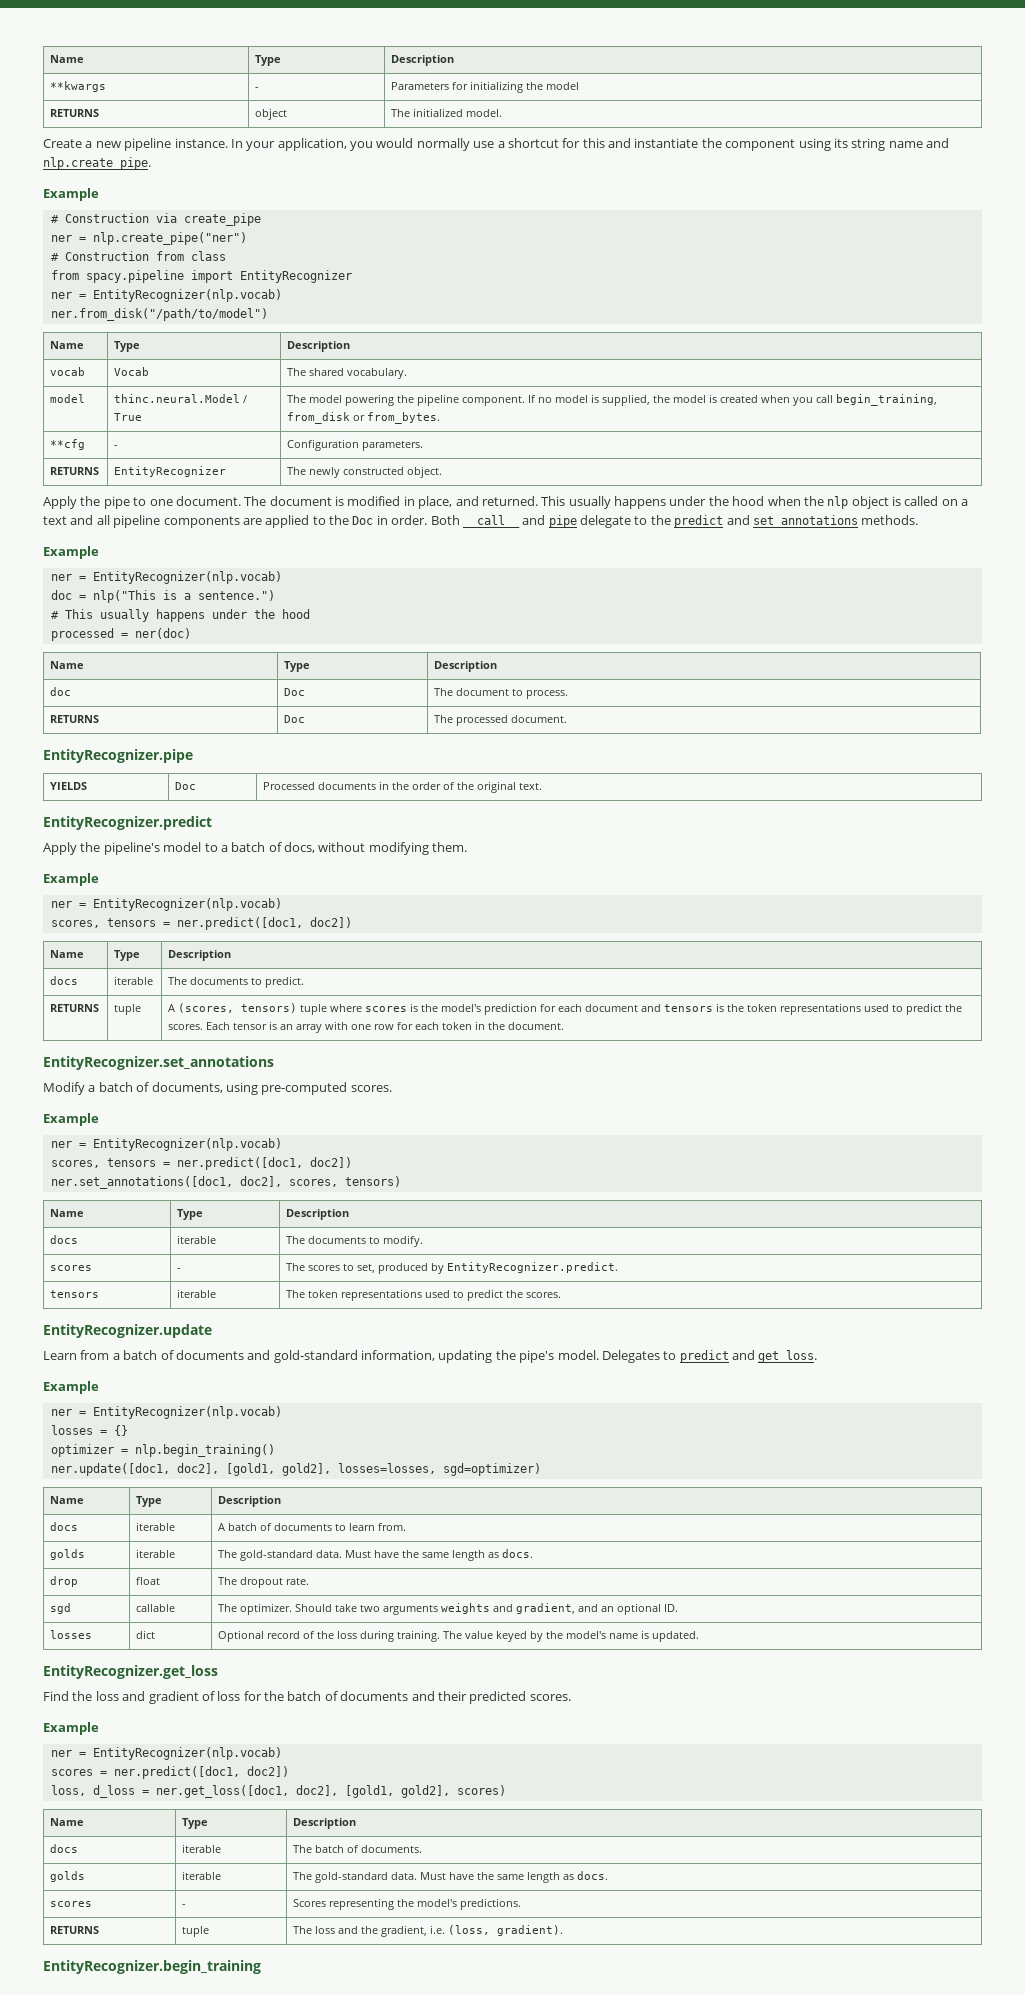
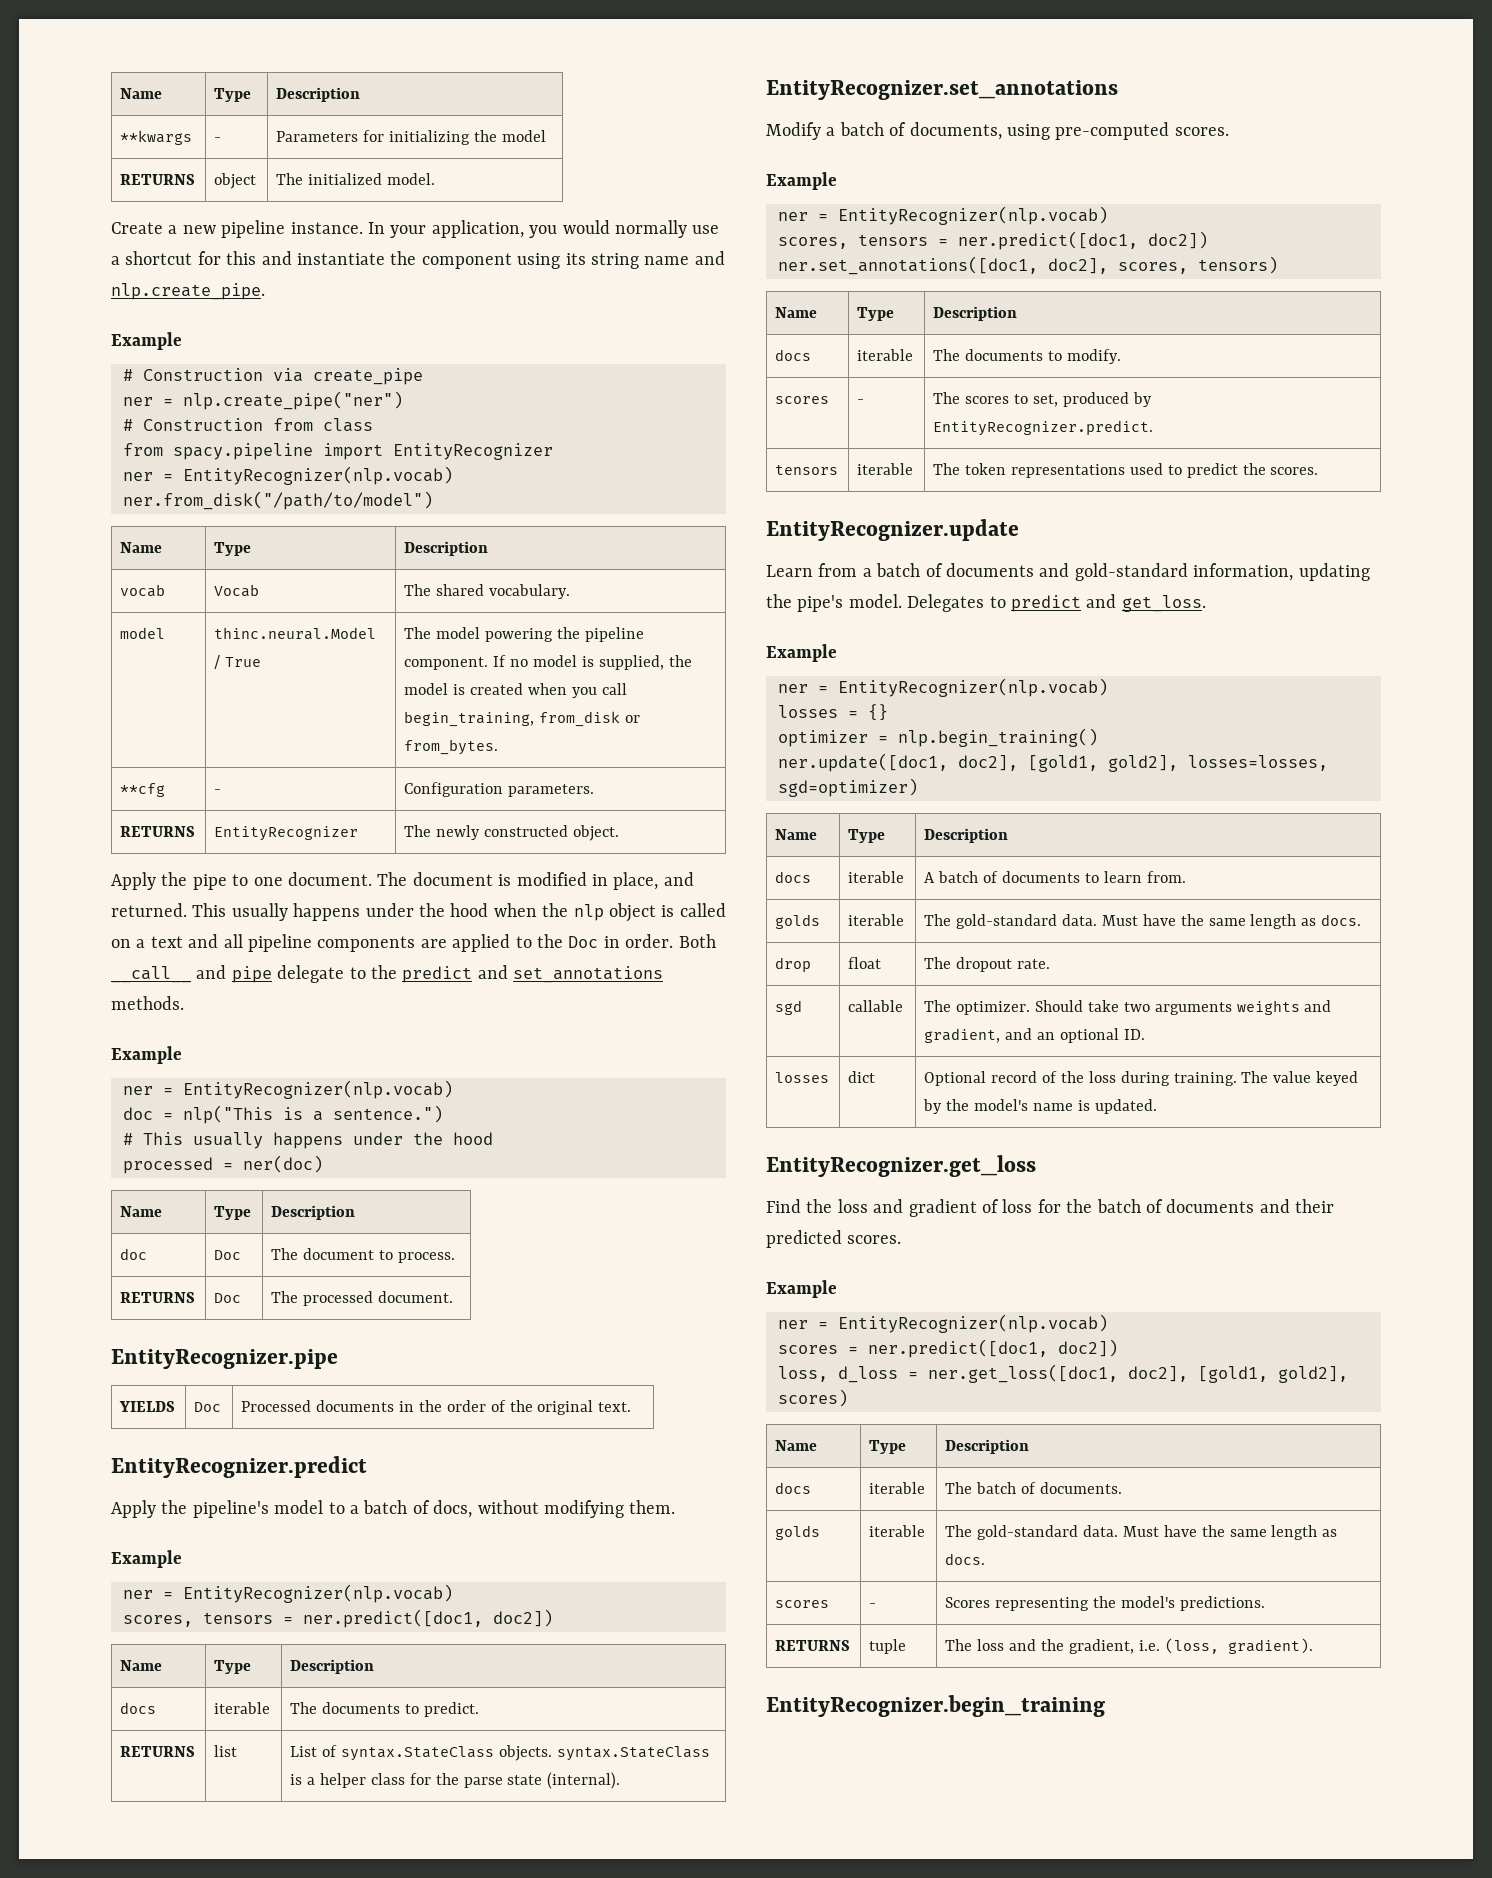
- RETURNS | tuple | A (scores, tensors) tuple where scores is the model's prediction for each document and tensors is the token representations used to predict the scores. Each tensor is an array with one row for each token in the document.
+ RETURNS | list | List of syntax.StateClass objects. syntax.StateClass is a helper class for the parse state (internal).

